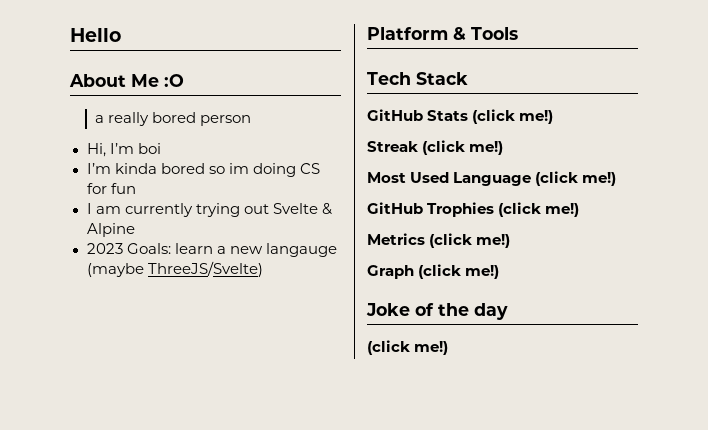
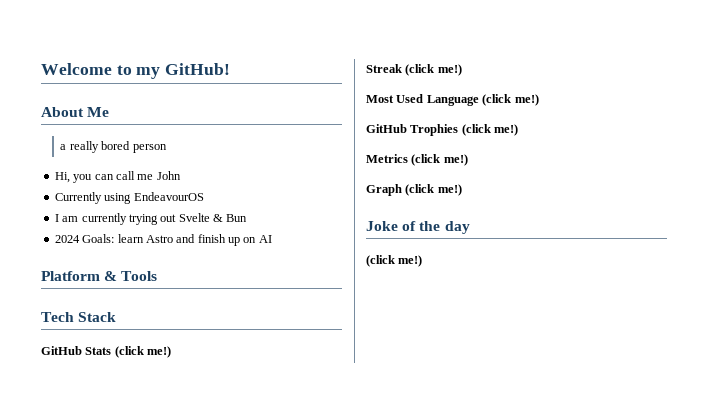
- Hello
+ Welcome to my GitHub!
- About Me :O
+ About Me
- Hi, I’m boi
- I’m kinda bored so im doing CS for fun
+ Hi, you can call me John
+ Currently using EndeavourOS
- I am currently trying out Svelte & Alpine
- 2023 Goals: learn a new langauge (maybe ThreeJS/Svelte)
+ I am currently trying out Svelte & Bun
+ 2024 Goals: learn Astro and finish up on AI

